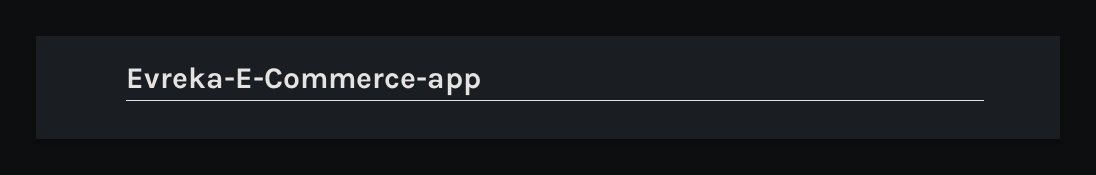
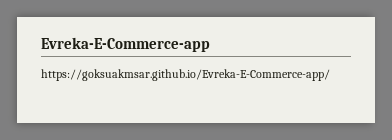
+ https://goksuakmsar.github.io/Evreka-E-Commerce-app/

